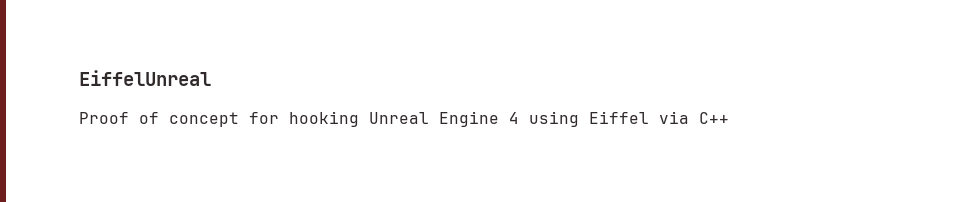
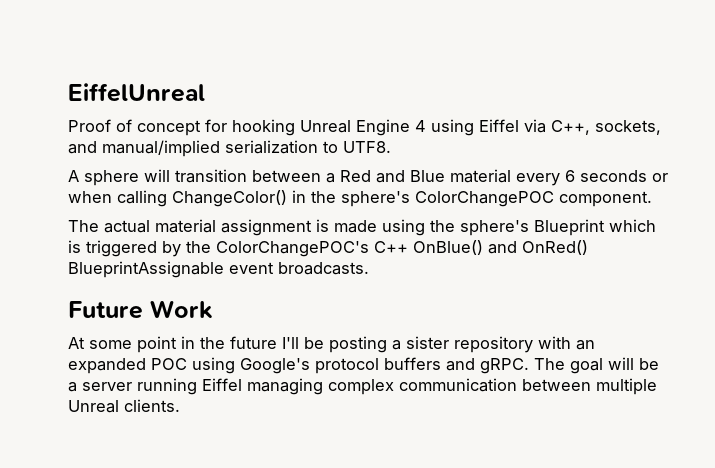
- Proof of concept for hooking Unreal Engine 4 using Eiffel via C++
+ Proof of concept for hooking Unreal Engine 4 using Eiffel via C++, sockets, and manual/implied serialization to UTF8.
+ A sphere will transition between a Red and Blue material every 6 seconds or when calling ChangeColor() in the sphere's ColorChangePOC component.
+ The actual material assignment is made using the sphere's Blueprint which is triggered by the ColorChangePOC's C++ OnBlue() and OnRed() BlueprintAssignable event broadcasts.
+ Future Work
+ At some point in the future I'll be posting a sister repository with an expanded POC using Google's protocol buffers and gRPC. The goal will be a server running Eiffel managing complex communication between multiple Unreal clients.

